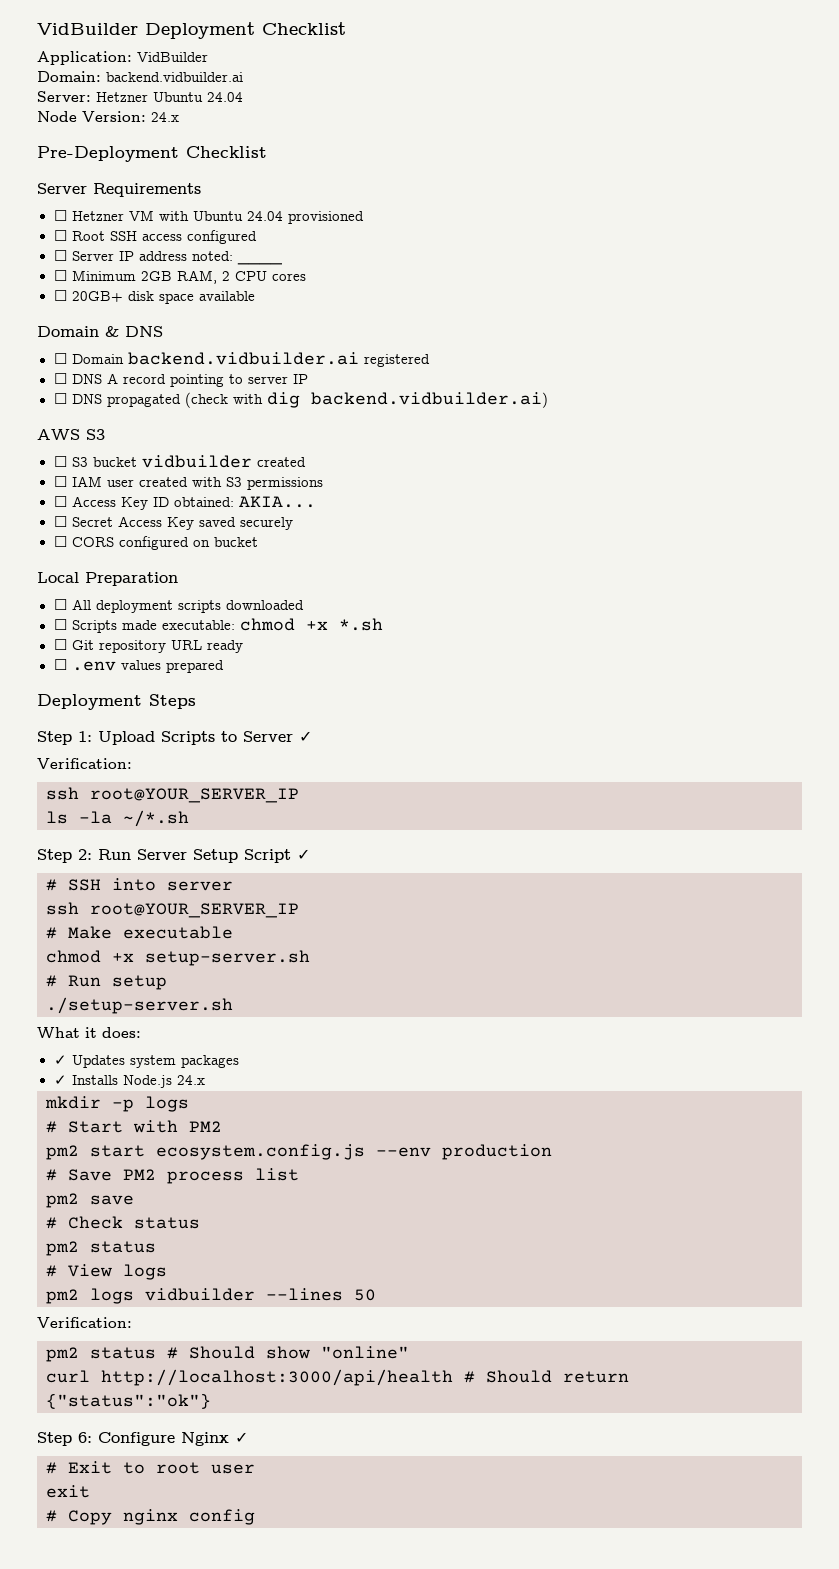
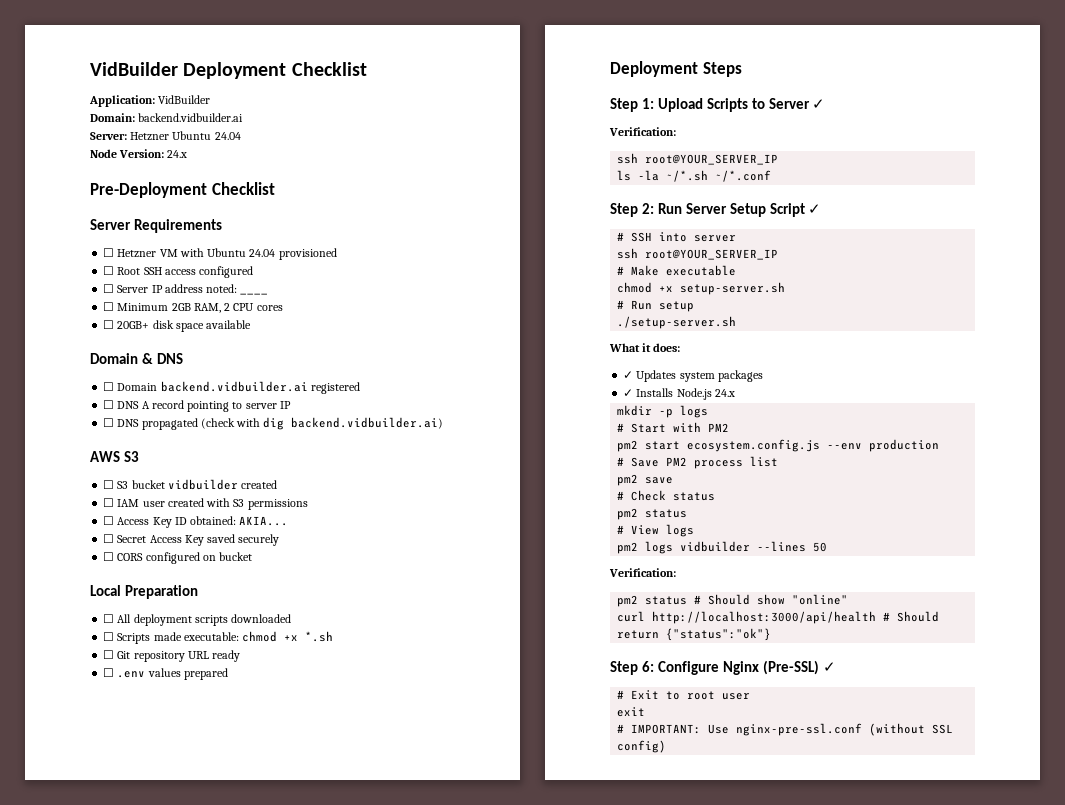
- ls -la ~/*.sh
+ ls -la ~/*.sh ~/*.conf
- Step 6: Configure Nginx ✓
+ Step 6: Configure Nginx (Pre-SSL) ✓
- # Copy nginx config
+ # IMPORTANT: Use nginx-pre-ssl.conf (without SSL config)

